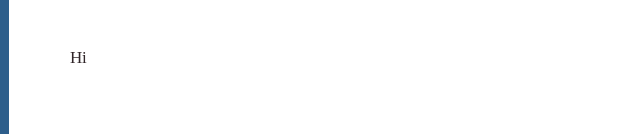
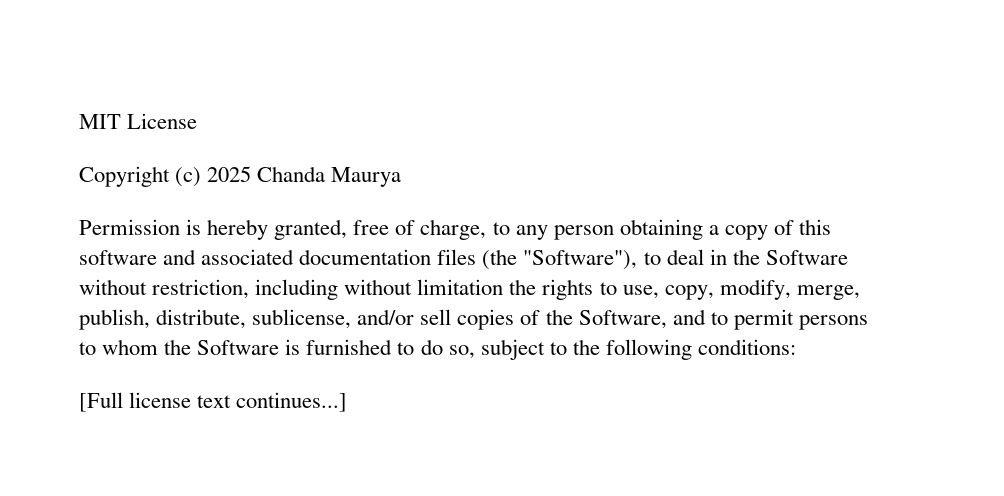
- Hi
+ MIT License
+ Copyright (c) 2025 Chanda Maurya
+ Permission is hereby granted, free of charge, to any person obtaining a copy of this software and associated documentation files (the "Software"), to deal in the Software without restriction, including without limitation the rights to use, copy, modify, merge, publish, distribute, sublicense, and/or sell copies of the Software, and to permit persons to whom the Software is furnished to do so, subject to the following conditions:
+ [Full license text continues...]

